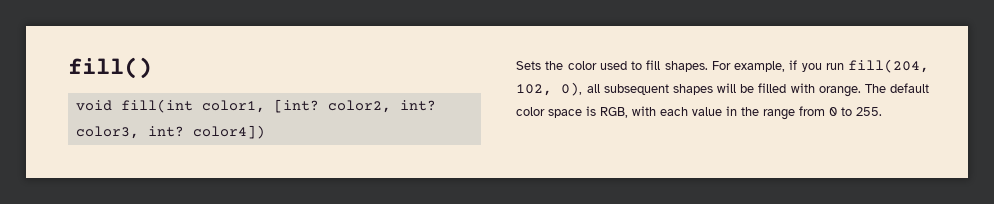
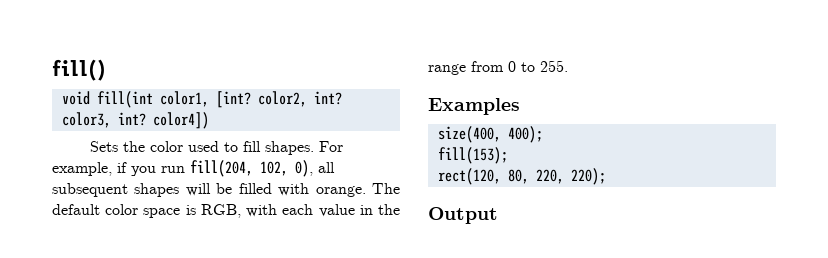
+ Examples
+ size(400, 400);
+ fill(153);
+ rect(120, 80, 220, 220);
+ Output

